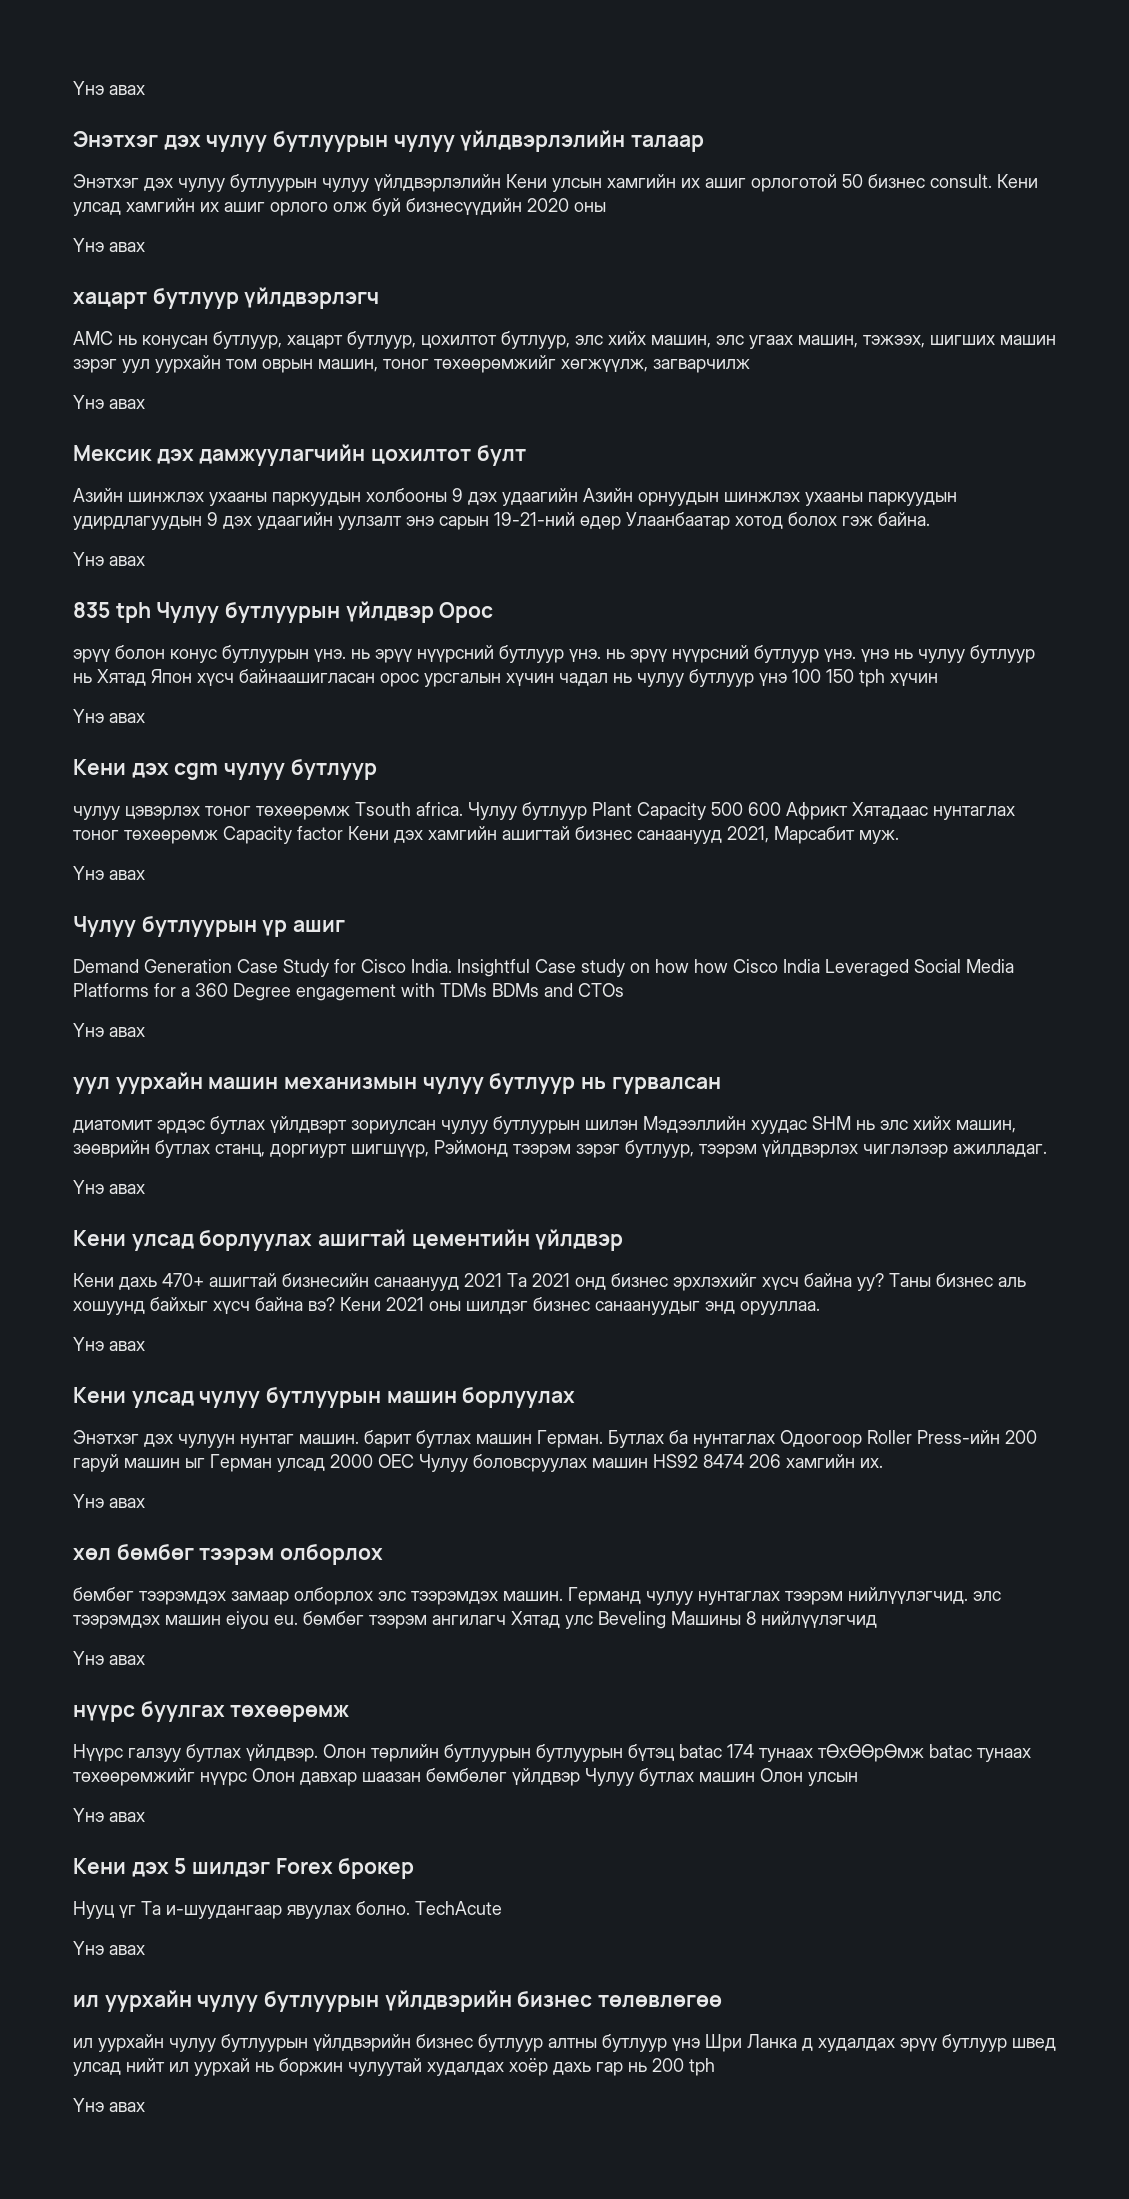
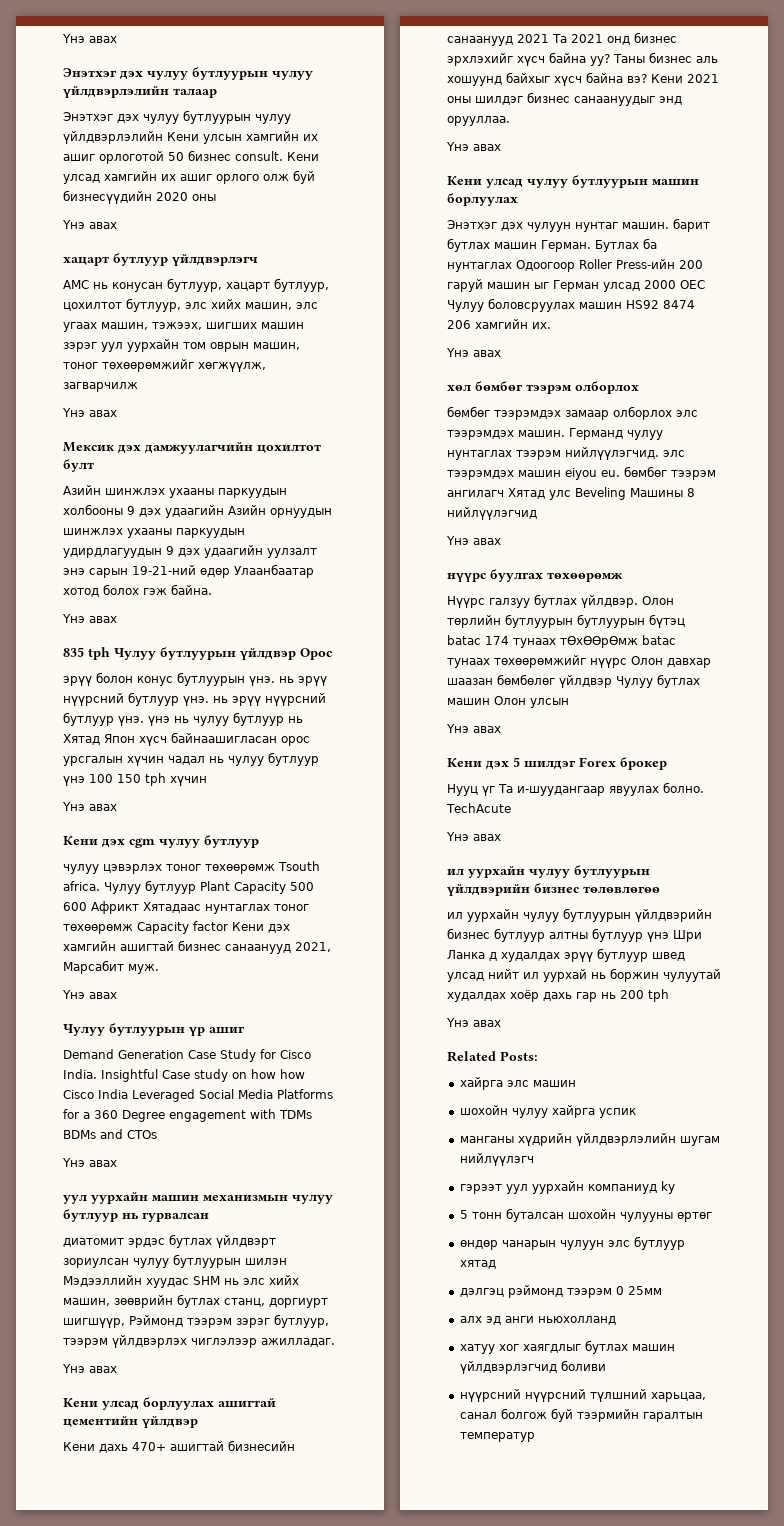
+ Related Posts:
+ хайрга элс машин
+ шохойн чулуу хайрга успик
+ манганы хүдрийн үйлдвэрлэлийн шугам нийлүүлэгч
+ гэрээт уул уурхайн компаниуд ky
+ 5 тонн буталсан шохойн чулууны өртөг
+ өндөр чанарын чулуун элс бутлуур хятад
+ дэлгэц рэймонд тээрэм 0 25мм
+ алх эд анги ньюхолланд
+ хатуу хог хаягдлыг бутлах машин үйлдвэрлэгчид боливи
+ нүүрсний нүүрсний түлшний харьцаа, санал болгож буй тээрмийн гаралтын температур

